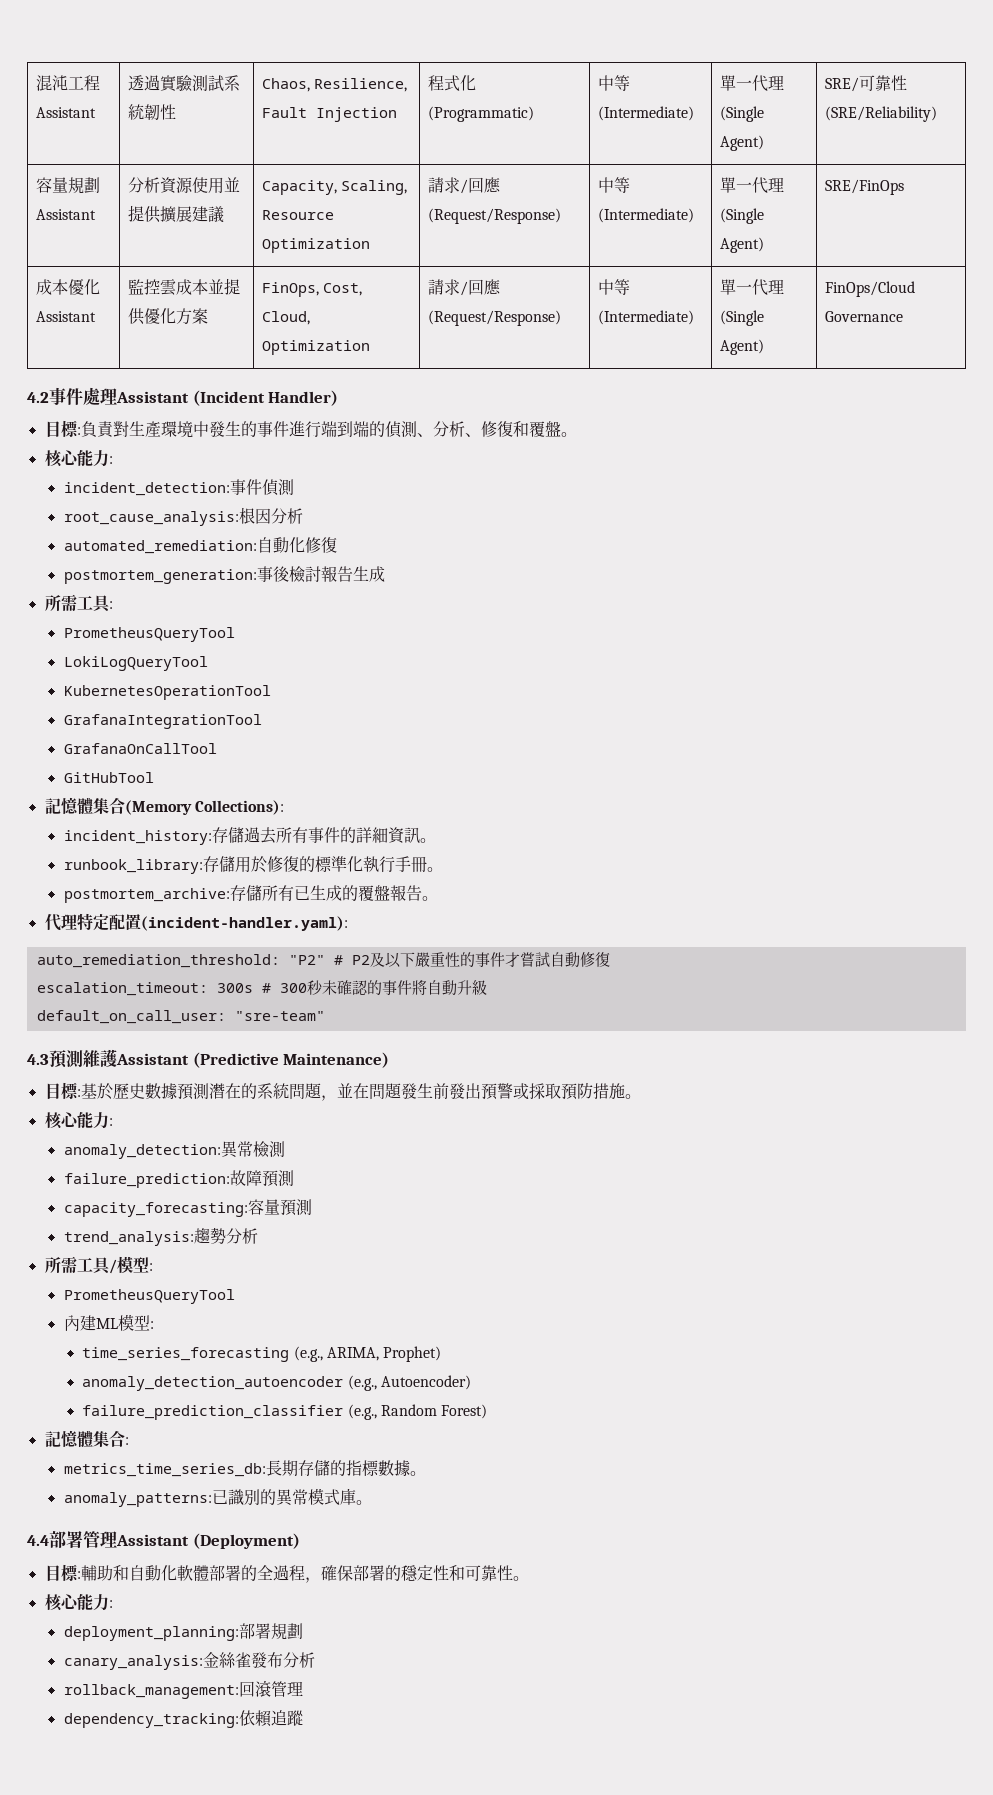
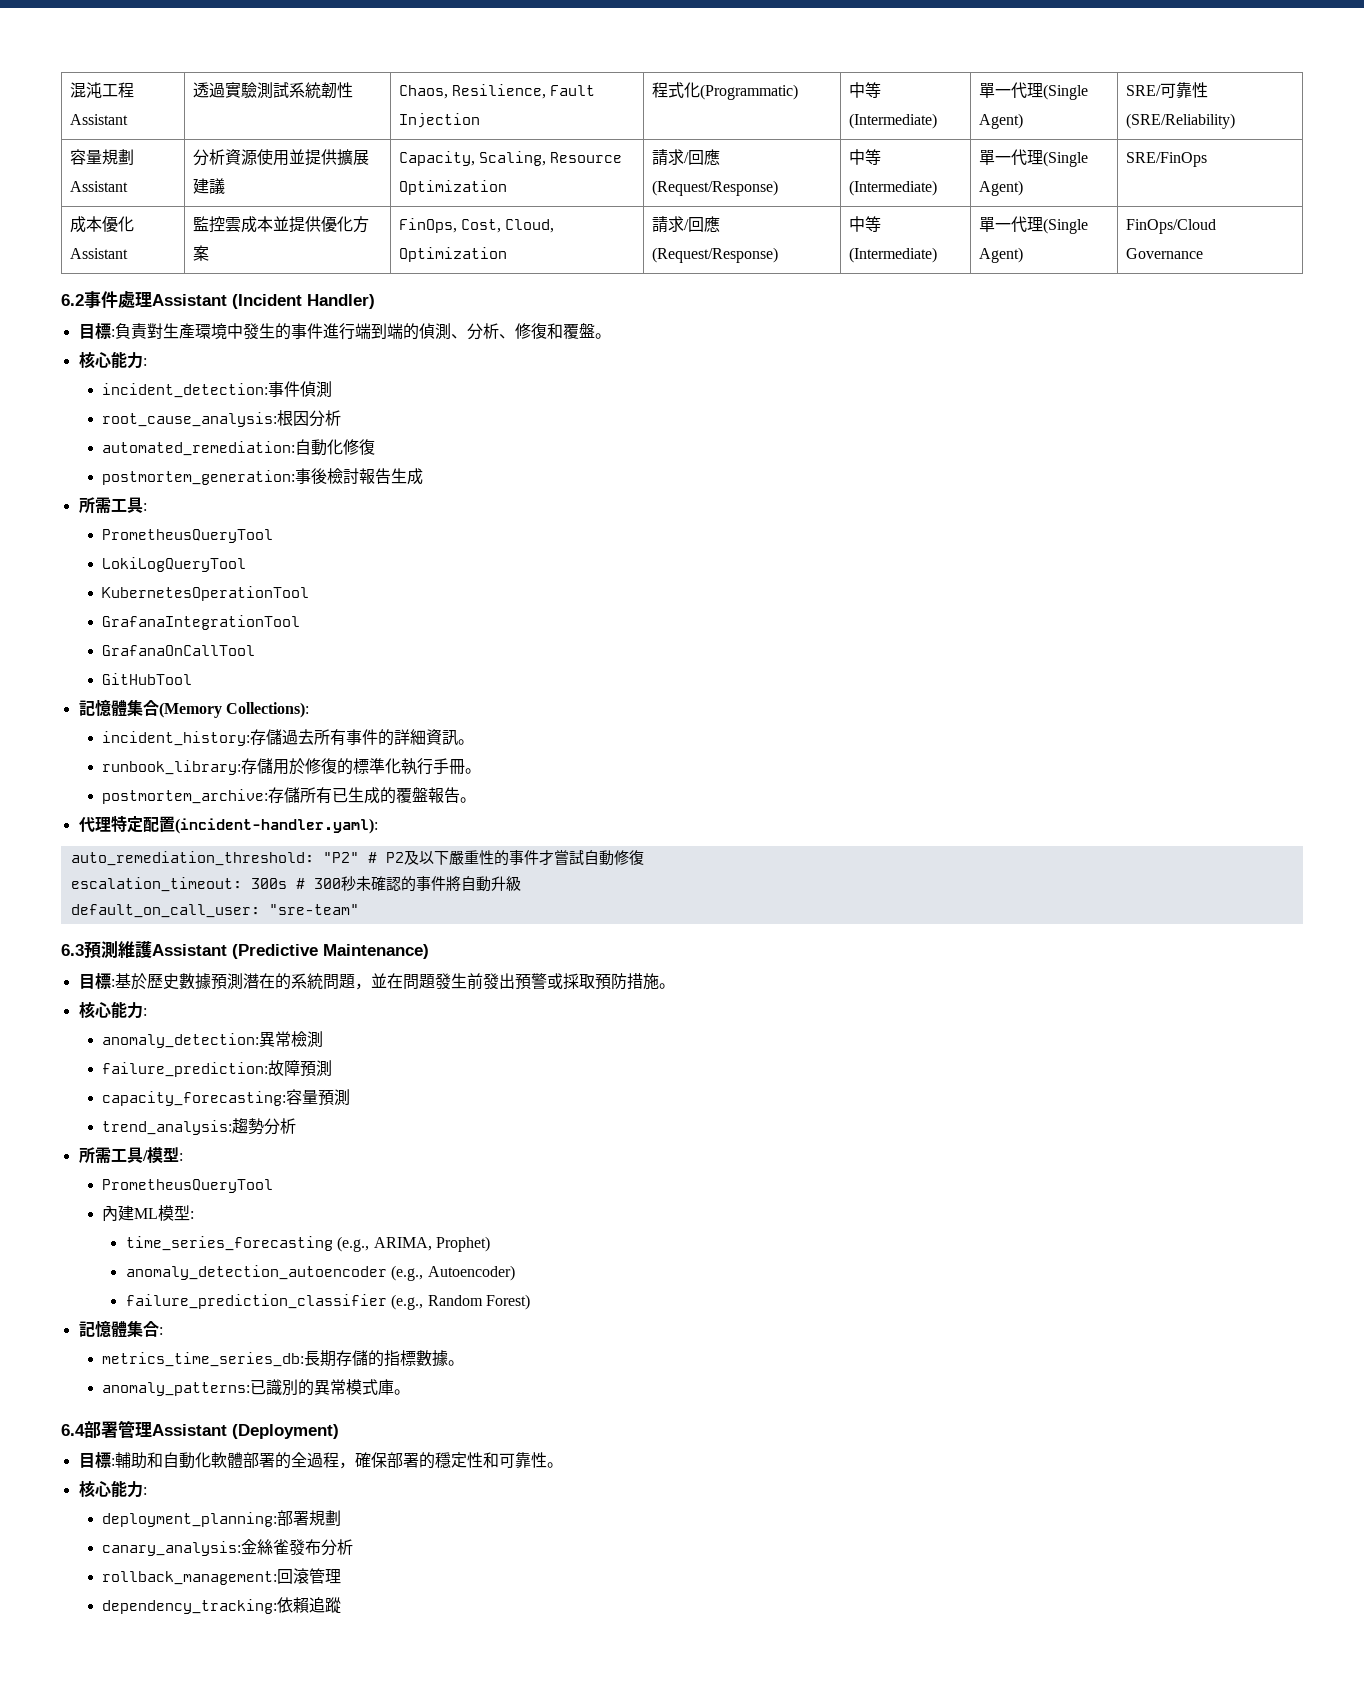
- 4.2事件處理Assistant (Incident Handler)
+ 6.2事件處理Assistant (Incident Handler)
- 4.3預測維護Assistant (Predictive Maintenance)
+ 6.3預測維護Assistant (Predictive Maintenance)
- 4.4部署管理Assistant (Deployment)
+ 6.4部署管理Assistant (Deployment)

